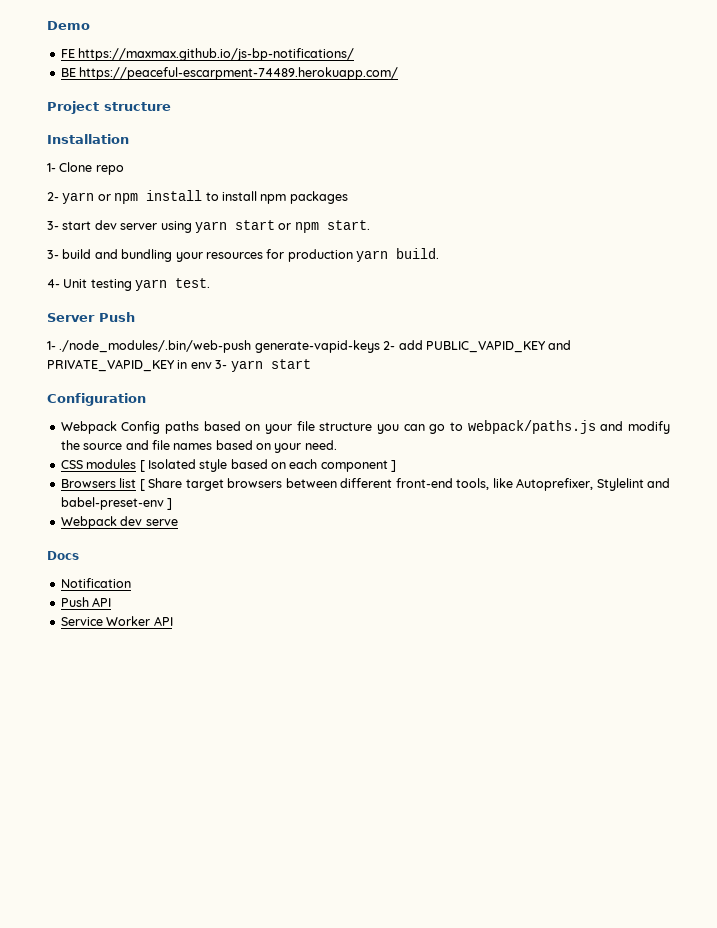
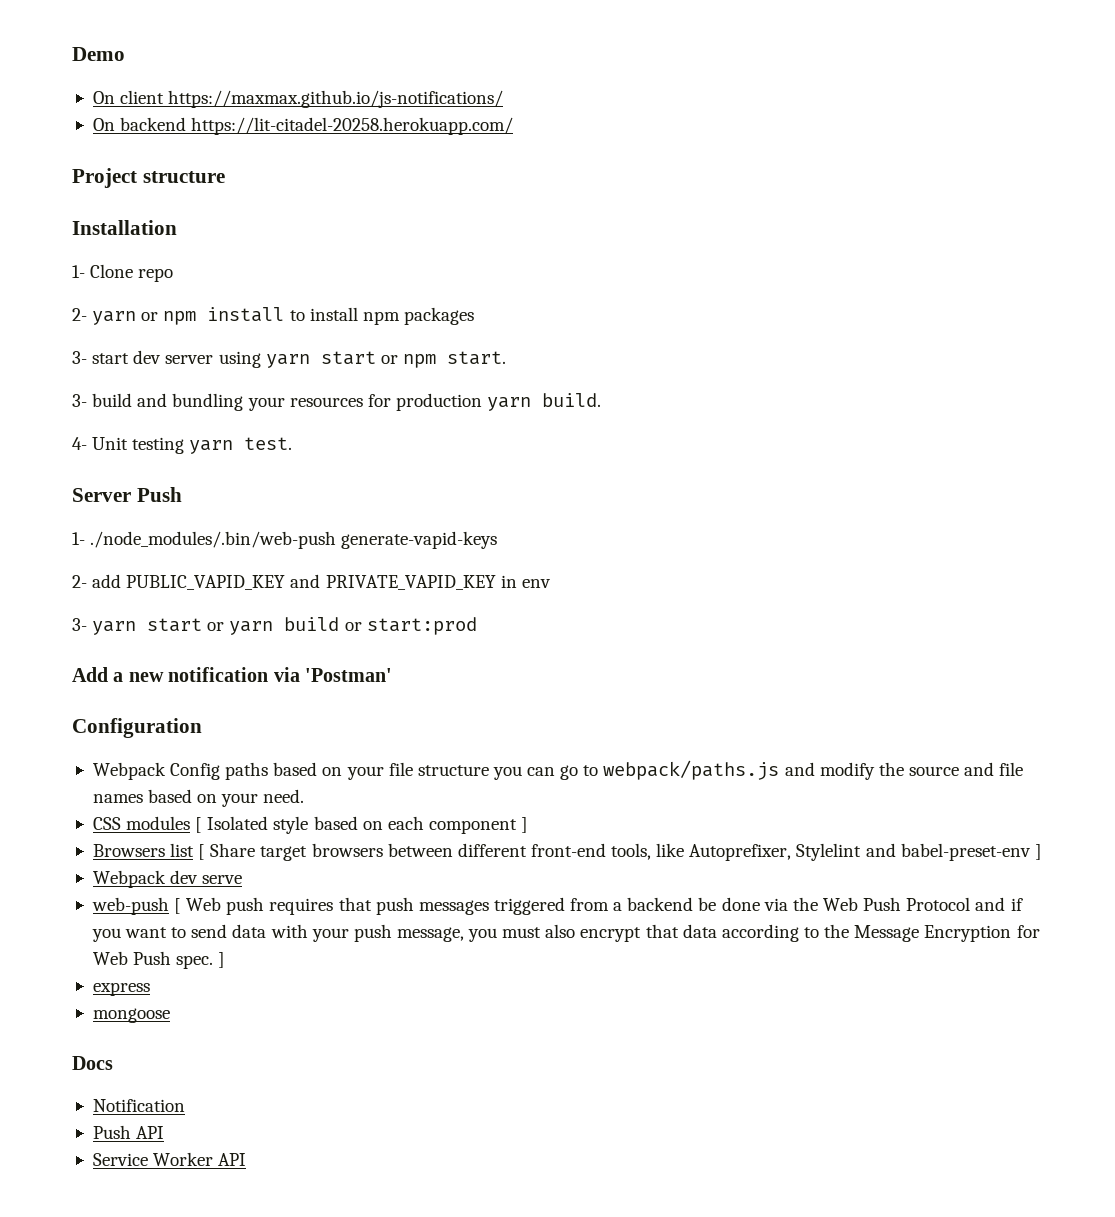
- FE https://maxmax.github.io/js-bp-notifications/
- BE https://peaceful-escarpment-74489.herokuapp.com/
+ On client https://maxmax.github.io/js-notifications/
+ On backend https://lit-citadel-20258.herokuapp.com/
- 1- ./node_modules/.bin/web-push generate-vapid-keys 2- add PUBLIC_VAPID_KEY and PRIVATE_VAPID_KEY in env 3- yarn start
+ 1- ./node_modules/.bin/web-push generate-vapid-keys
+ 2- add PUBLIC_VAPID_KEY and PRIVATE_VAPID_KEY in env
+ 3- yarn start or yarn build or start:prod
+ Add a new notification via 'Postman'
+ web-push [ Web push requires that push messages triggered from a backend be done via the Web Push Protocol and if you want to send data with your push message, you must also encrypt that data according to the Message Encryption for Web Push spec. ]
+ express
+ mongoose

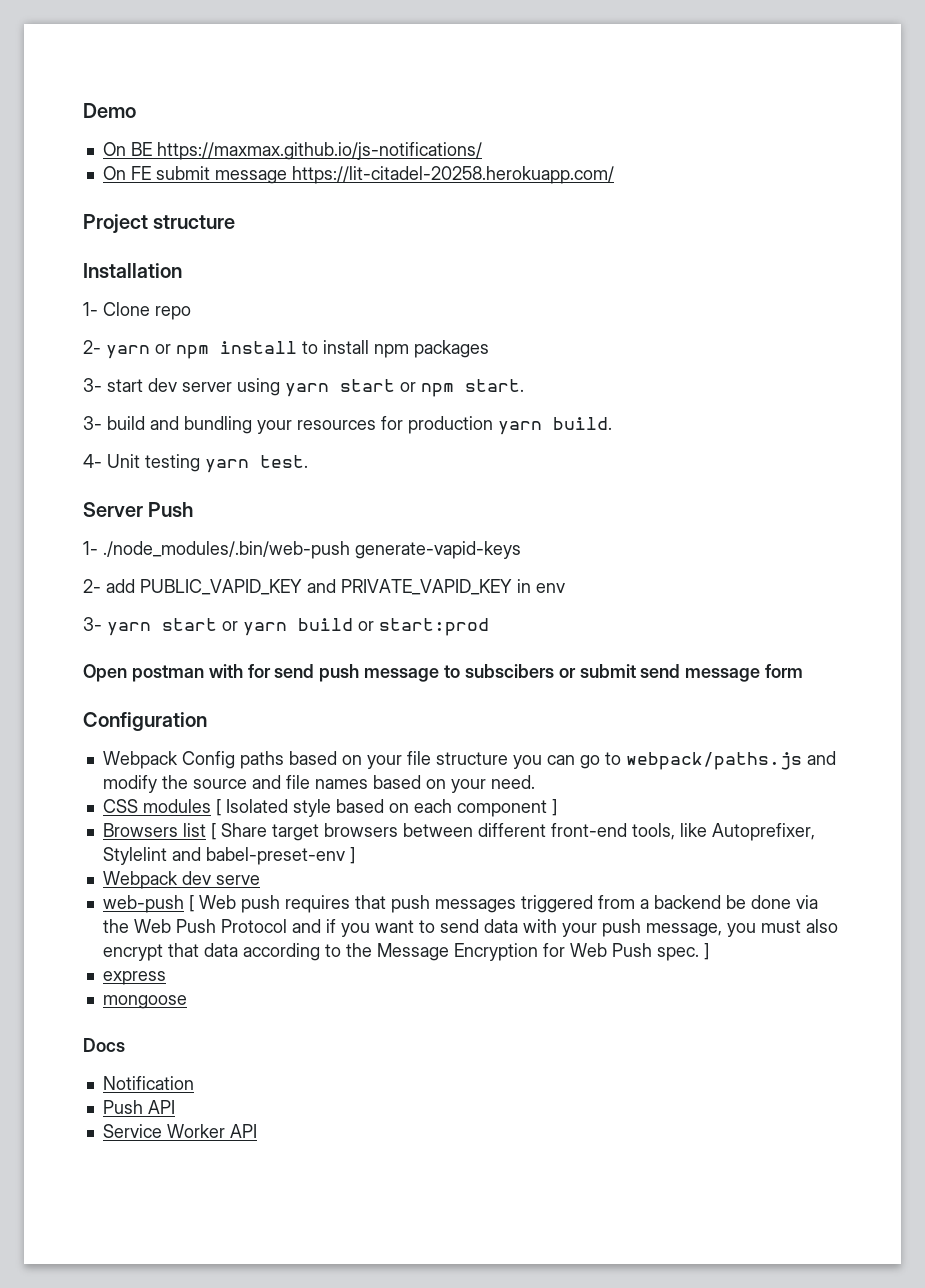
- On client https://maxmax.github.io/js-notifications/
+ On BE https://maxmax.github.io/js-notifications/
- On backend https://lit-citadel-20258.herokuapp.com/
+ On FE submit message https://lit-citadel-20258.herokuapp.com/
- Add a new notification via 'Postman'
+ Open postman with for send push message to subscibers or submit send message form

